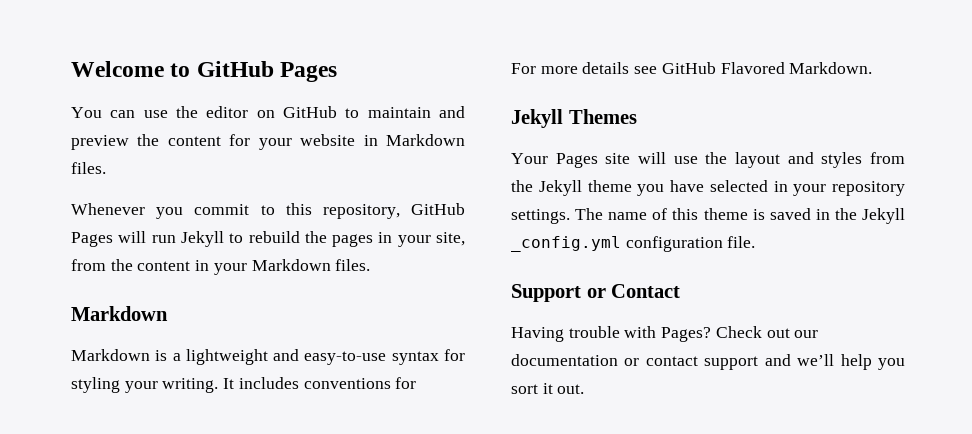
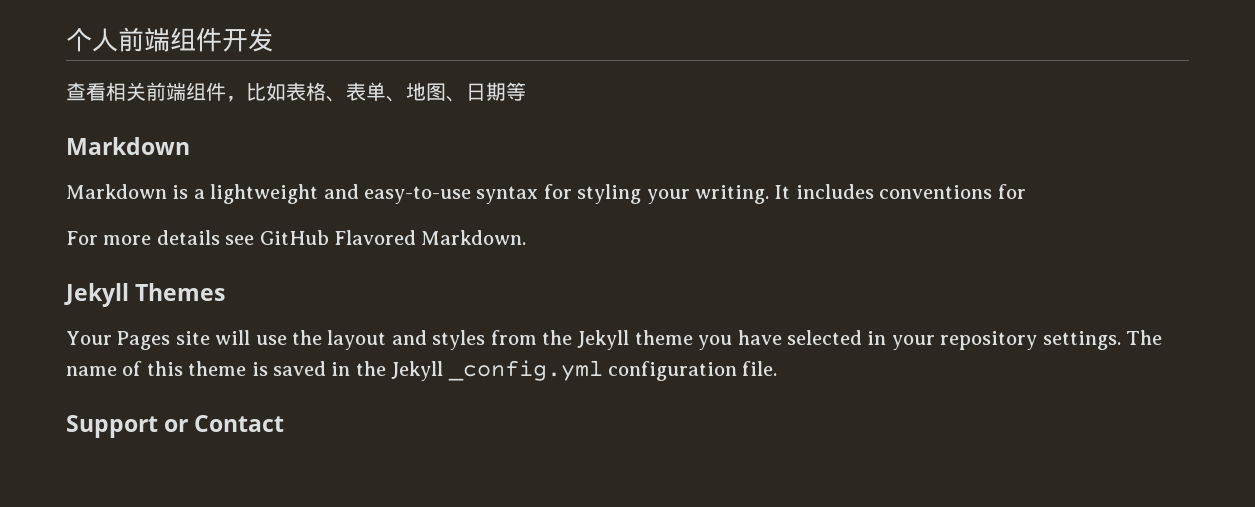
- Welcome to GitHub Pages
- You can use the editor on GitHub to maintain and preview the content for your website in Markdown files.
- Whenever you commit to this repository, GitHub Pages will run Jekyll to rebuild the pages in your site, from the content in your Markdown files.
+ 个人前端组件开发
+ 查看相关前端组件，比如表格、表单、地图、日期等
- Having trouble with Pages? Check out our documentation or contact support and we’ll help you sort it out.

